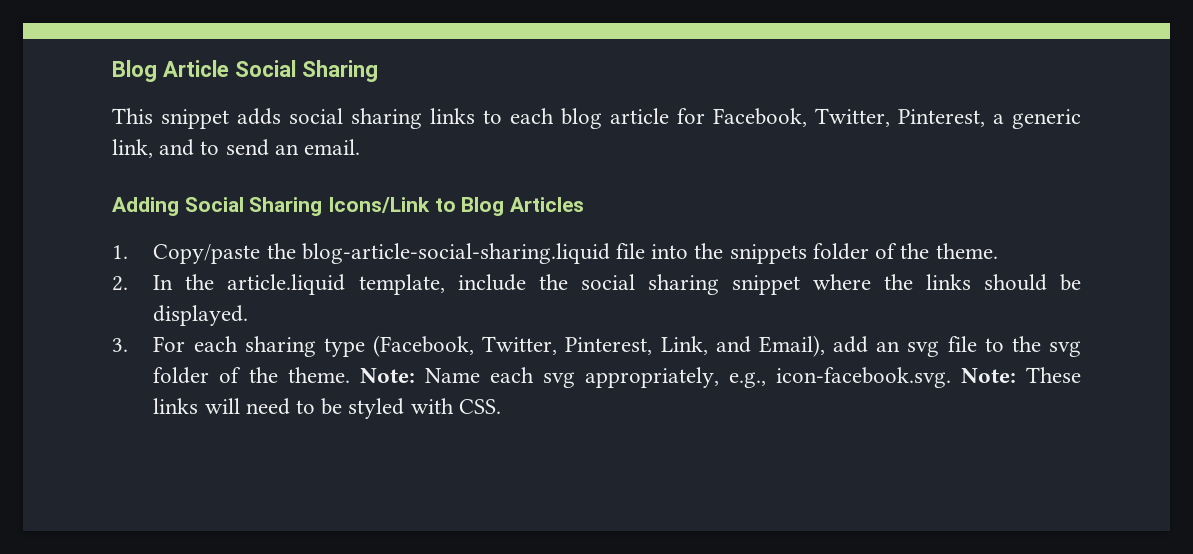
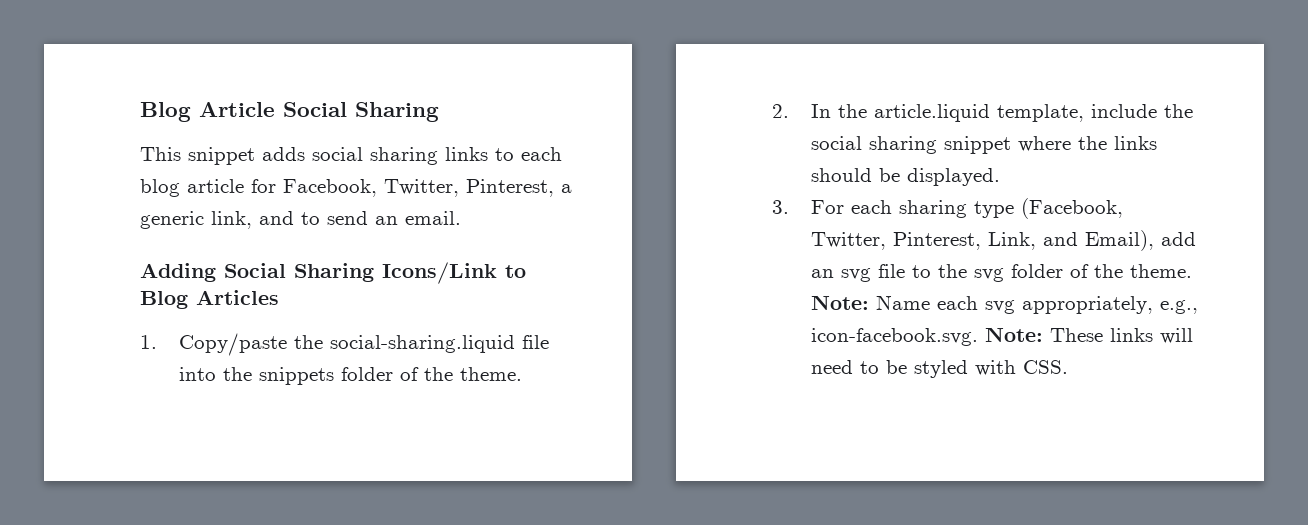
- 1. Copy/paste the blog-article-social-sharing.liquid file into the snippets folder of the theme.
+ 1. Copy/paste the social-sharing.liquid file into the snippets folder of the theme.

